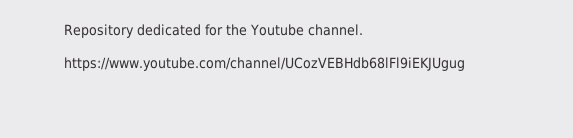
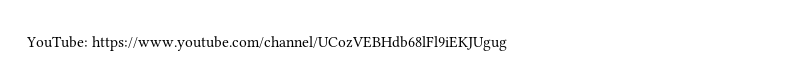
- Repository dedicated for the Youtube channel.
- https://www.youtube.com/channel/UCozVEBHdb68lFl9iEKJUgug
+ YouTube: https://www.youtube.com/channel/UCozVEBHdb68lFl9iEKJUgug

